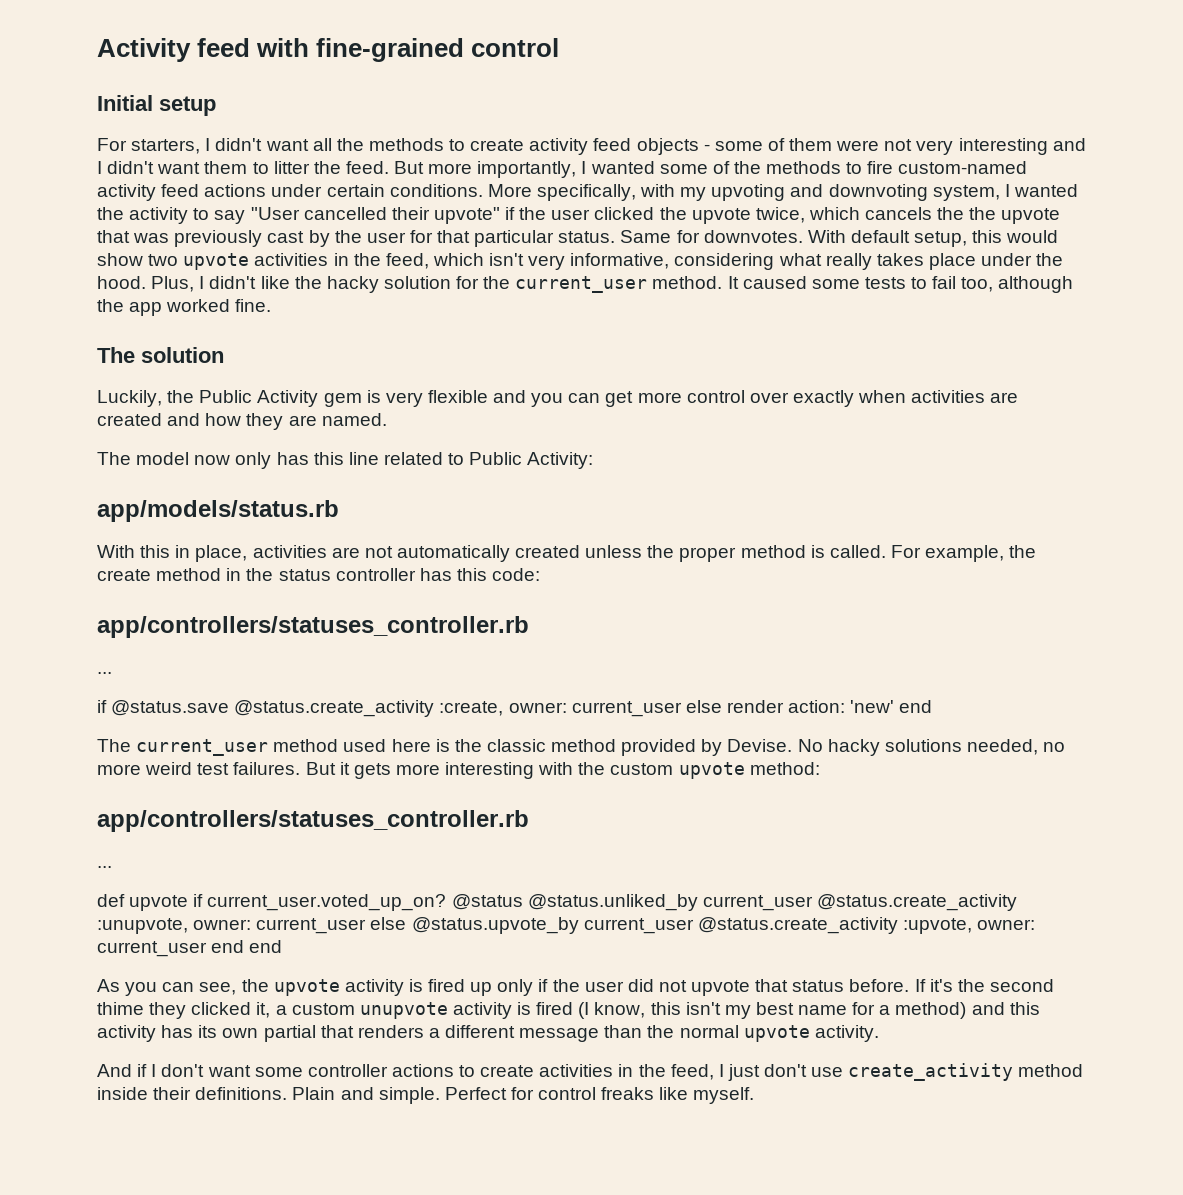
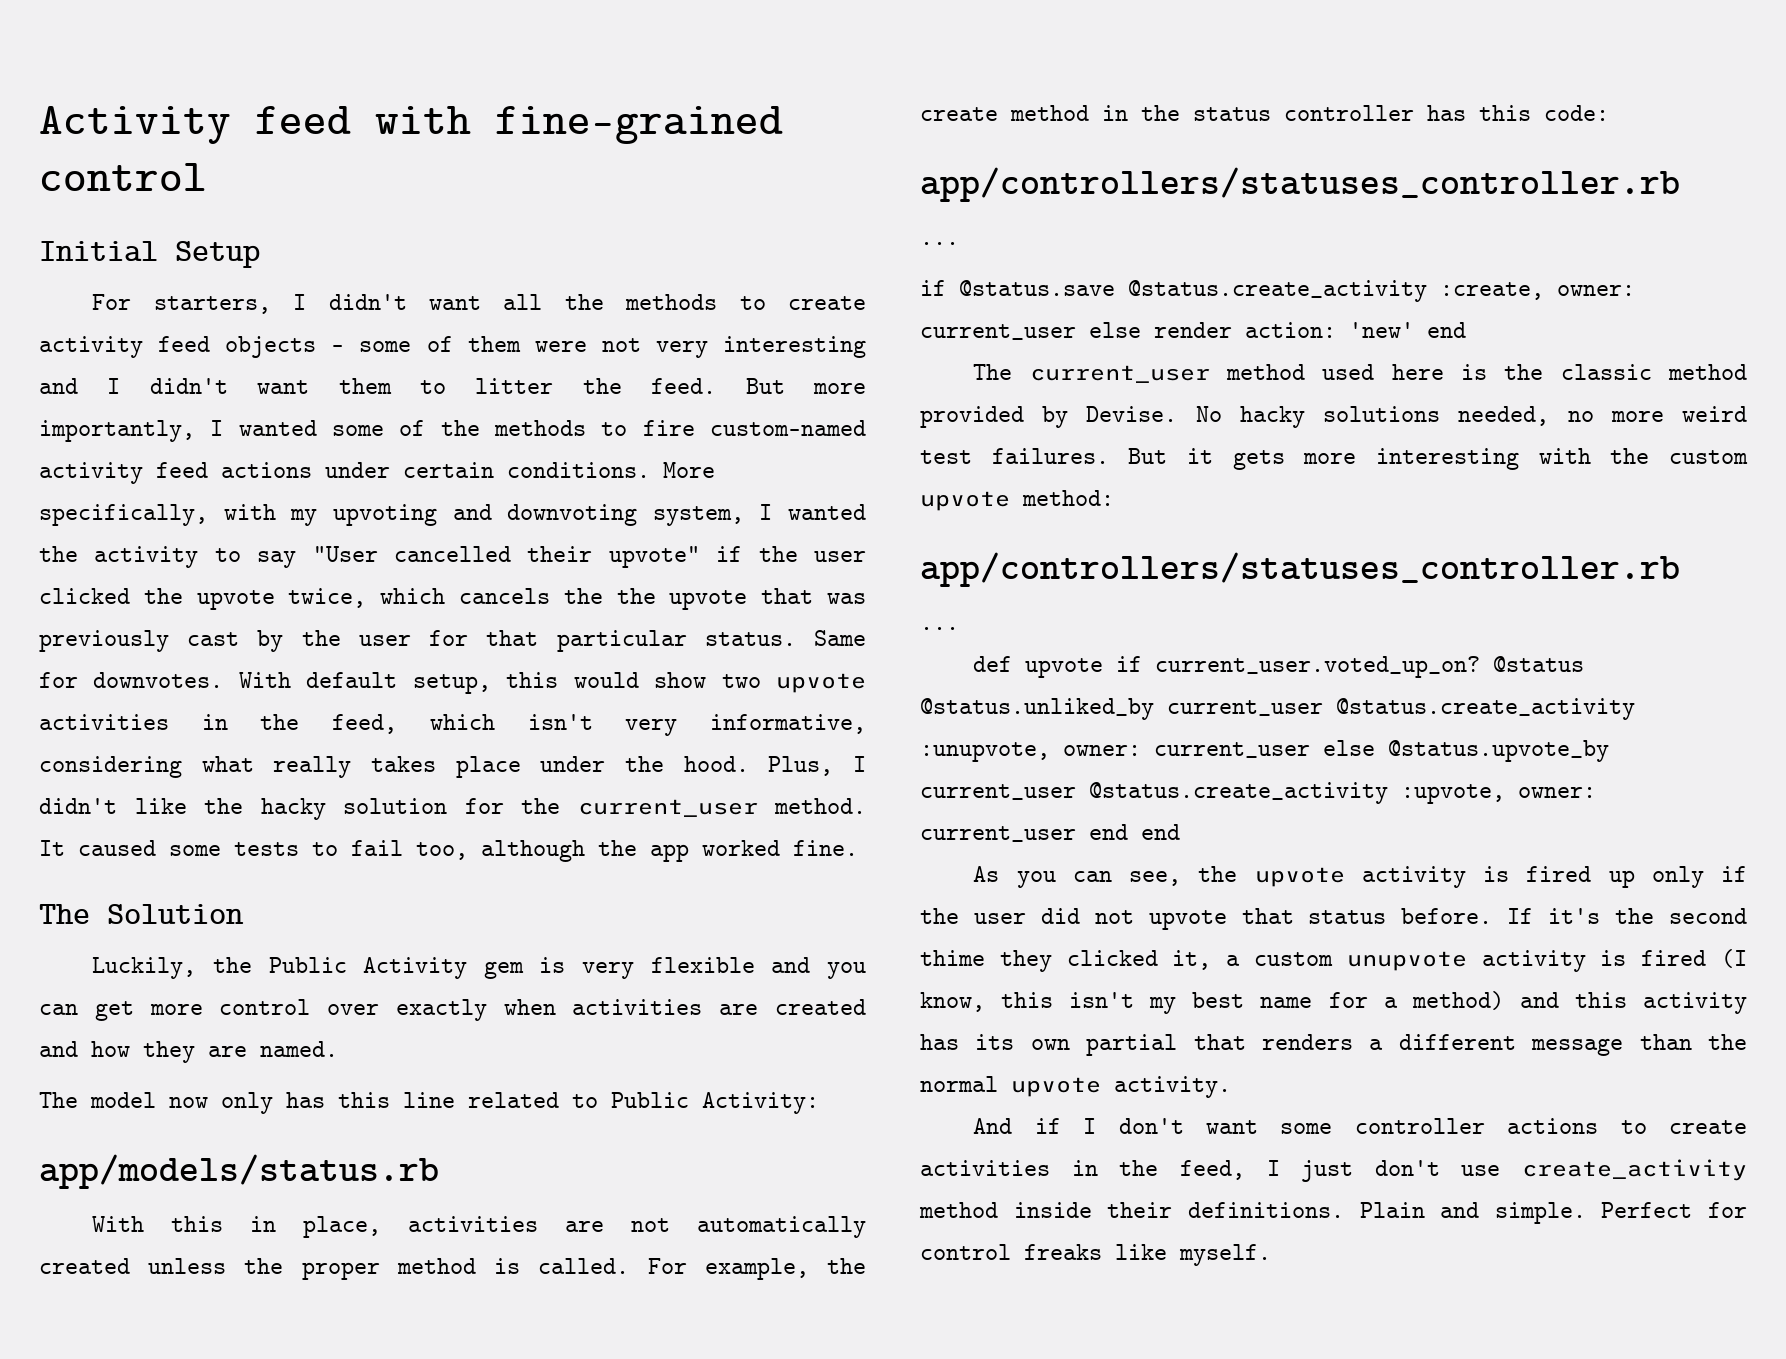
- Initial setup
+ Initial Setup
- The solution
+ The Solution

